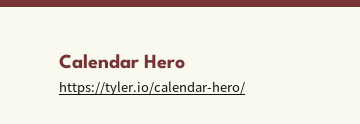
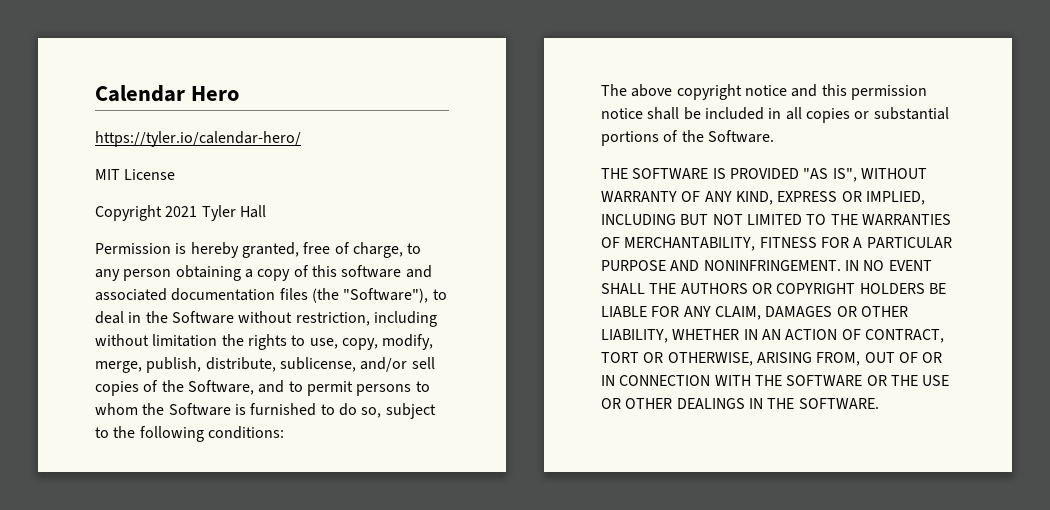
+ MIT License
+ Copyright 2021 Tyler Hall
+ Permission is hereby granted, free of charge, to any person obtaining a copy of this software and associated documentation files (the "Software"), to deal in the Software without restriction, including without limitation the rights to use, copy, modify, merge, publish, distribute, sublicense, and/or sell copies of the Software, and to permit persons to whom the Software is furnished to do so, subject to the following conditions:
+ The above copyright notice and this permission notice shall be included in all copies or substantial portions of the Software.
+ THE SOFTWARE IS PROVIDED "AS IS", WITHOUT WARRANTY OF ANY KIND, EXPRESS OR IMPLIED, INCLUDING BUT NOT LIMITED TO THE WARRANTIES OF MERCHANTABILITY, FITNESS FOR A PARTICULAR PURPOSE AND NONINFRINGEMENT. IN NO EVENT SHALL THE AUTHORS OR COPYRIGHT HOLDERS BE LIABLE FOR ANY CLAIM, DAMAGES OR OTHER LIABILITY, WHETHER IN AN ACTION OF CONTRACT, TORT OR OTHERWISE, ARISING FROM, OUT OF OR IN CONNECTION WITH THE SOFTWARE OR THE USE OR OTHER DEALINGS IN THE SOFTWARE.

